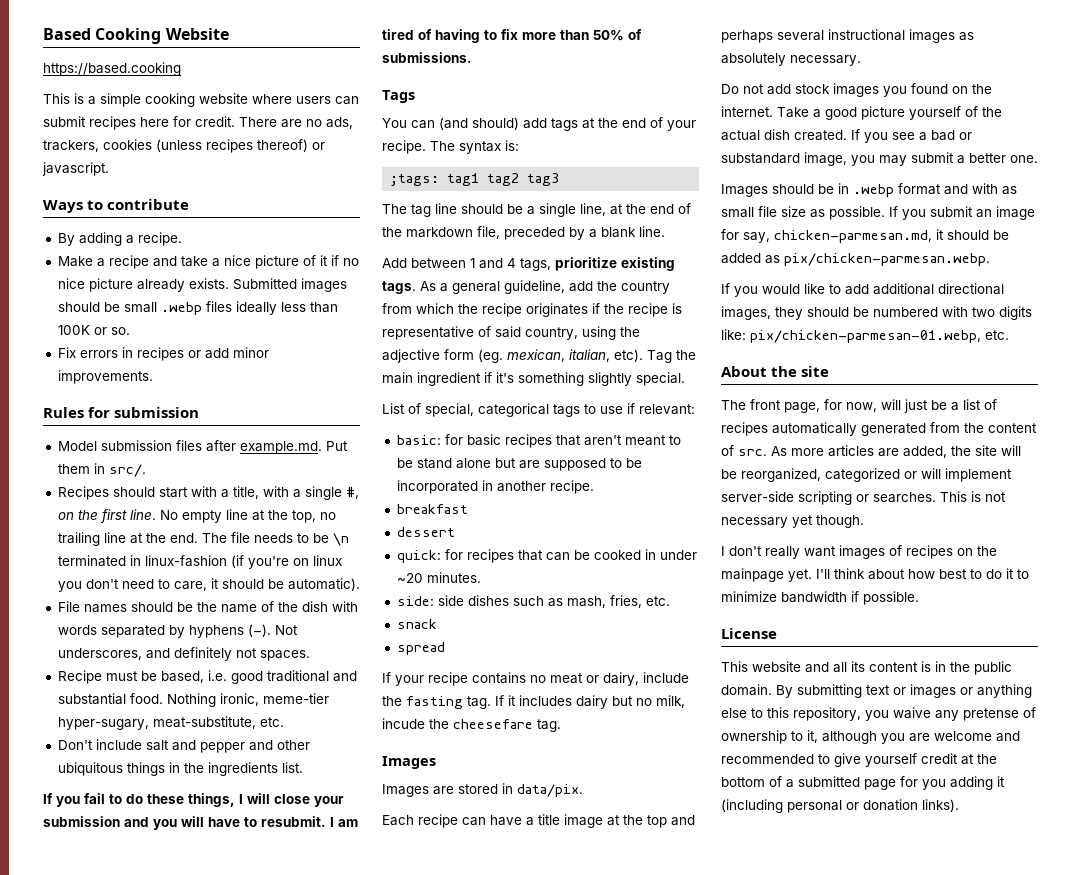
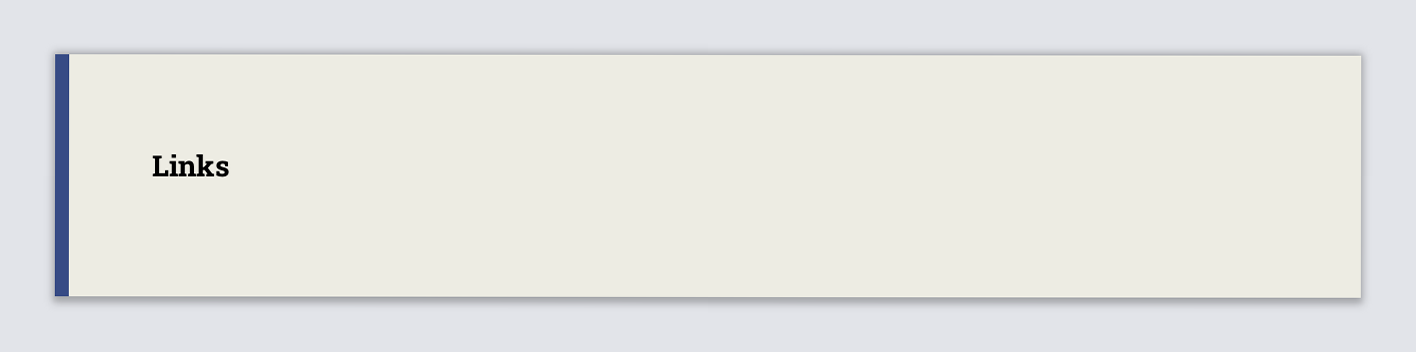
- Based Cooking Website
- https://based.cooking
- This is a simple cooking website where users can submit recipes here for credit. There are no ads, trackers, cookies (unless recipes thereof) or javascript.
- Ways to contribute
- By adding a recipe.
- Make a recipe and take a nice picture of it if no nice picture already exists. Submitted images should be small .webp files ideally less than 100K or so.
- Fix errors in recipes or add minor improvements.
- Rules for submission
- Model submission files after example.md. Put them in src/.
- Recipes should start with a title, with a single #, on the first line. No empty line at the top, no trailing line at the end. The file needs to be \n terminated in linux-fashion (if you're on linux you don't need to care, it should be automatic).
- File names should be the name of the dish with words separated by hyphens (-). Not underscores, and definitely not spaces.
- Recipe must be based, i.e. good traditional and substantial food. Nothing ironic, meme-tier hyper-sugary, meat-substitute, etc.
- Don't include salt and pepper and other ubiquitous things in the ingredients list.
- If you fail to do these things, I will close your submission and you will have to resubmit. I am tired of having to fix more than 50% of submissions.
- Tags
- You can (and should) add tags at the end of your recipe. The syntax is:
- ;tags: tag1 tag2 tag3
- The tag line should be a single line, at the end of the markdown file, preceded by a blank line.
- Add between 1 and 4 tags, prioritize existing tags. As a general guideline, add the country from which the recipe originates if the recipe is representative of said country, using the adjective form (eg. mexican, italian, etc). Tag the main ingredient if it's something slightly special.
- List of special, categorical tags to use if relevant:
- basic: for basic recipes that aren't meant to be stand alone but are supposed to be incorporated in another recipe.
- breakfast
- dessert
- quick: for recipes that can be cooked in under ~20 minutes.
- side: side dishes such as mash, fries, etc.
- snack
- spread
- If your recipe contains no meat or dairy, include the fasting tag. If it includes dairy but no milk, incude the cheesefare tag.
- Images
- Images are stored in data/pix.
- Each recipe can have a title image at the top and perhaps several instructional images as absolutely necessary.
- Do not add stock images you found on the internet. Take a good picture yourself of the actual dish created. If you see a bad or substandard image, you may submit a better one.
- Images should be in .webp format and with as small file size as possible. If you submit an image for say, chicken-parmesan.md, it should be added as pix/chicken-parmesan.webp.
- If you would like to add additional directional images, they should be numbered with two digits like: pix/chicken-parmesan-01.webp, etc.
- About the site
- The front page, for now, will just be a list of recipes automatically generated from the content of src. As more articles are added, the site will be reorganized, categorized or will implement server-side scripting or searches. This is not necessary yet though.
- I don't really want images of recipes on the mainpage yet. I'll think about how best to do it to minimize bandwidth if possible.
- License
- This website and all its content is in the public domain. By submitting text or images or anything else to this repository, you waive any pretense of ownership to it, although you are welcome and recommended to give yourself credit at the bottom of a submitted page for you adding it (including personal or donation links).
+ Links

